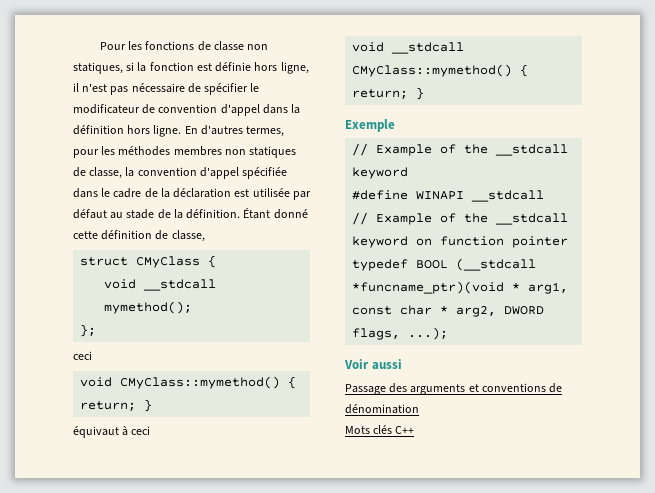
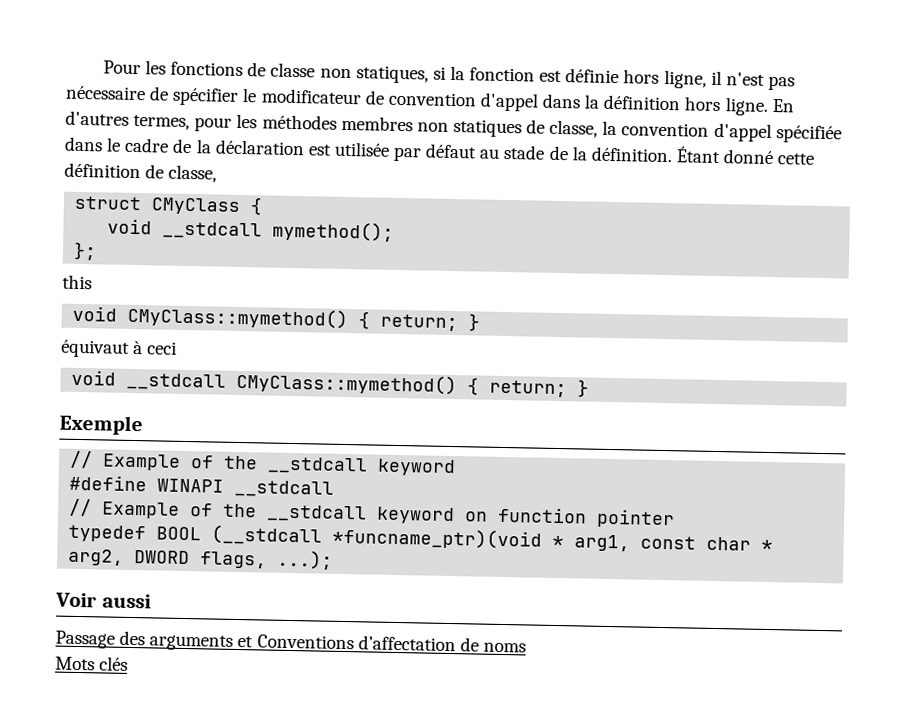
  };
- ceci
+ this
- Passage des arguments et conventions de dénomination
+ Passage des arguments et Conventions d’affectation de noms
- Mots clés C++
+ Mots clés

